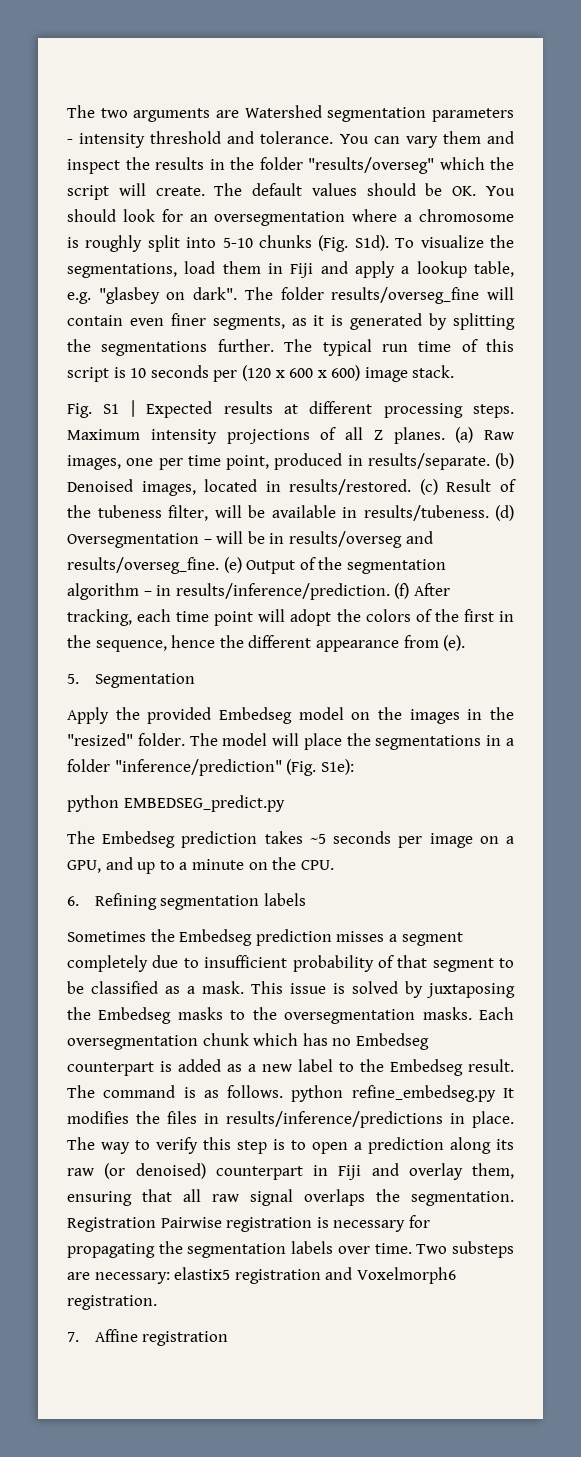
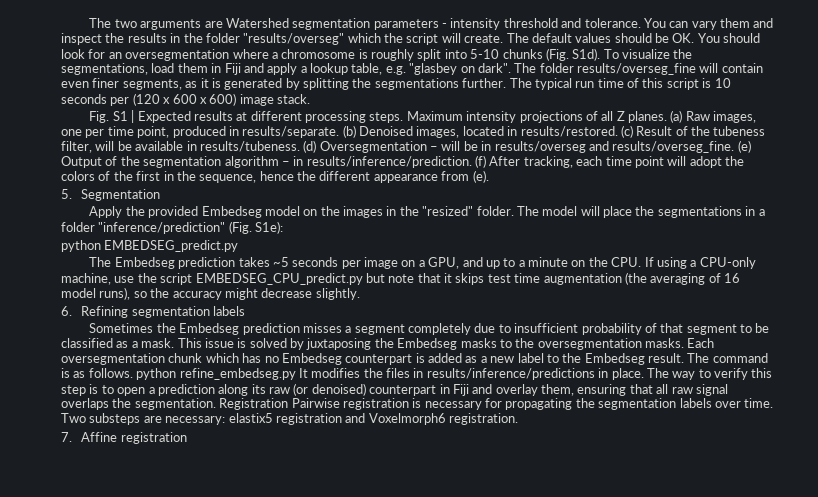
- The Embedseg prediction takes ~5 seconds per image on a GPU, and up to a minute on the CPU.
+ The Embedseg prediction takes ~5 seconds per image on a GPU, and up to a minute on the CPU. If using a CPU-only machine, use the script EMBEDSEG_CPU_predict.py but note that it skips test time augmentation (the averaging of 16 model runs), so the accuracy might decrease slightly.

